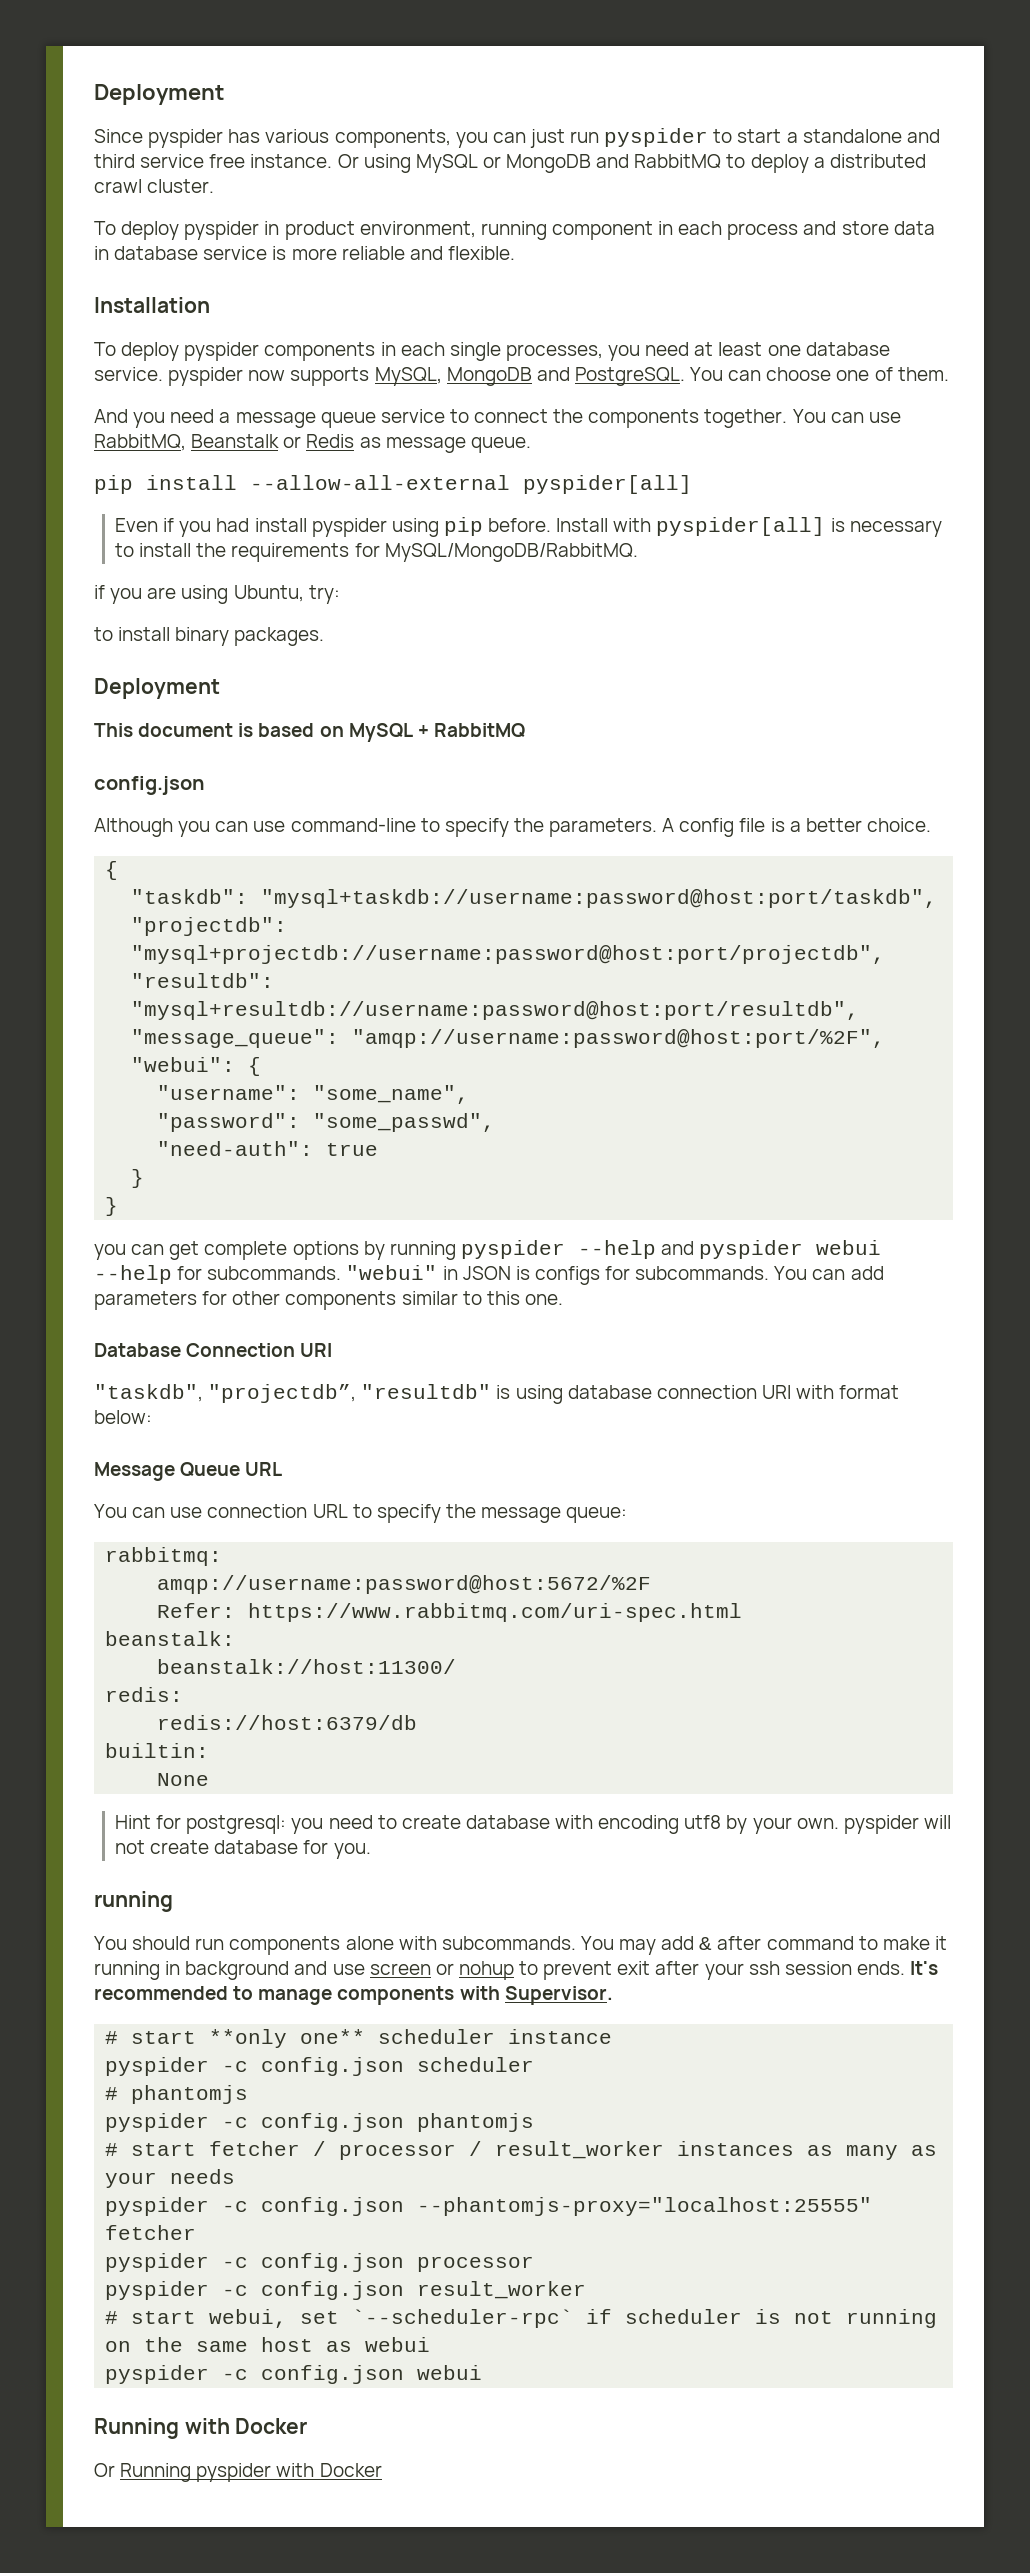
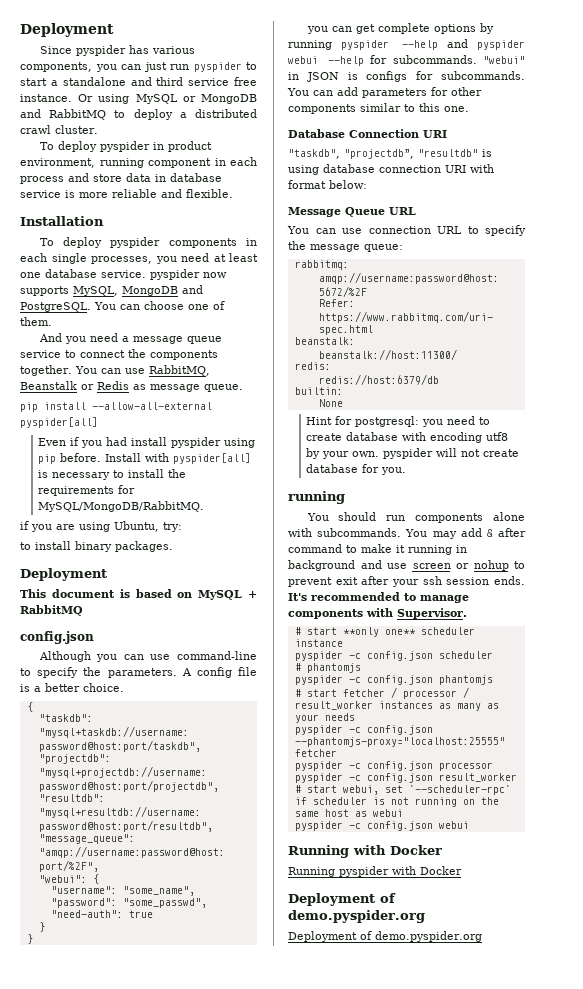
- Or Running pyspider with Docker
+ Running pyspider with Docker
+ Deployment of demo.pyspider.org
+ Deployment of demo.pyspider.org

